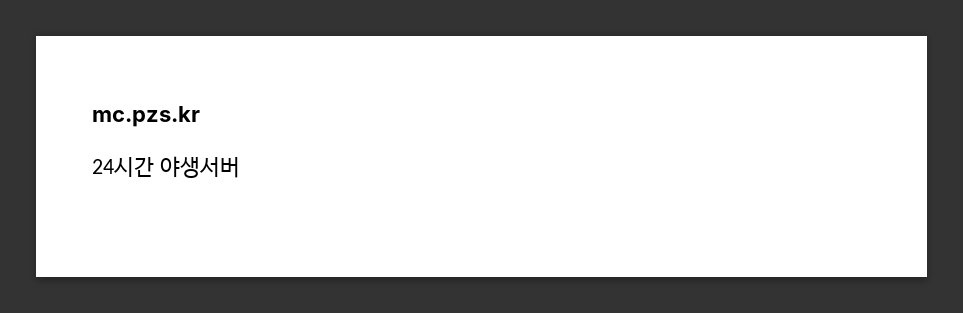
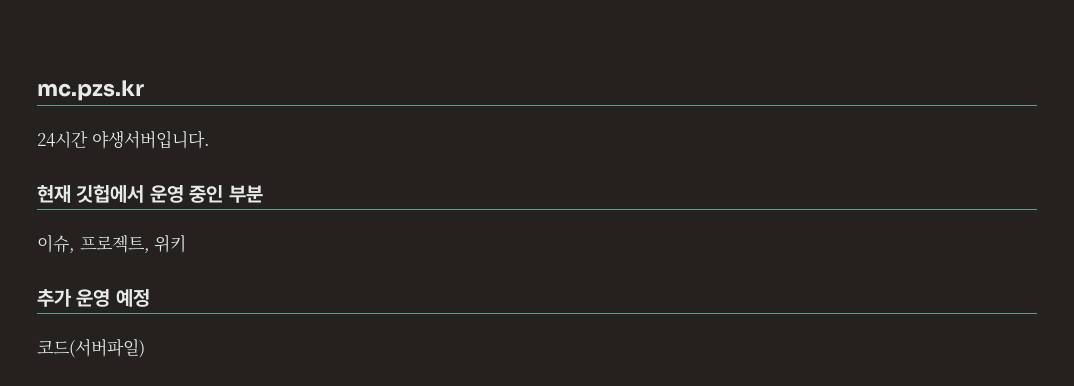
- 24시간 야생서버
+ 24시간 야생서버입니다.
+ 현재 깃헙에서 운영 중인 부분
+ 이슈, 프로젝트, 위키
+ 추가 운영 예정
+ 코드(서버파일)

